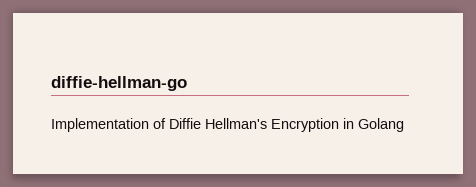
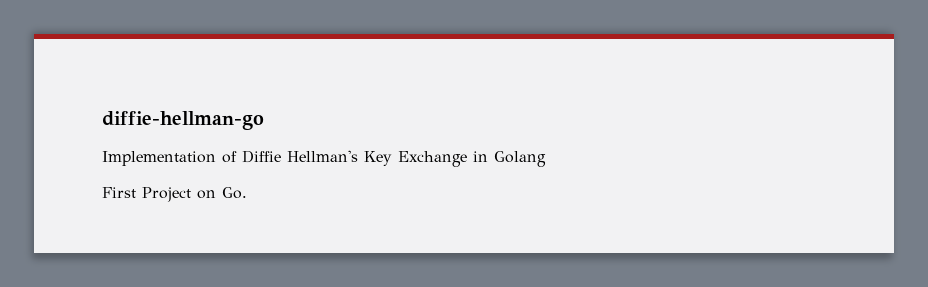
- Implementation of Diffie Hellman's Encryption in Golang
+ Implementation of Diffie Hellman's Key Exchange in Golang
+ First Project on Go.

